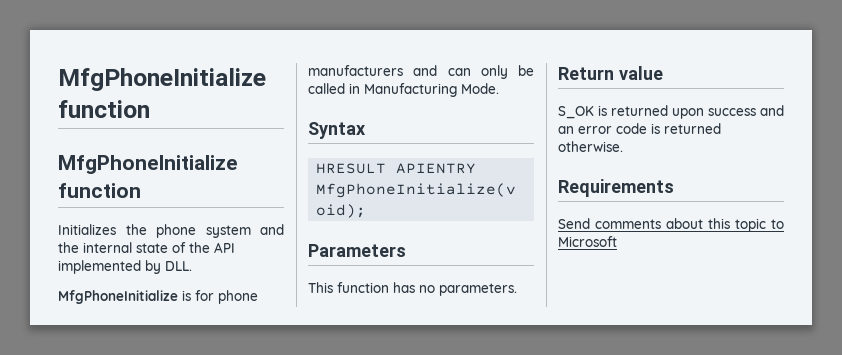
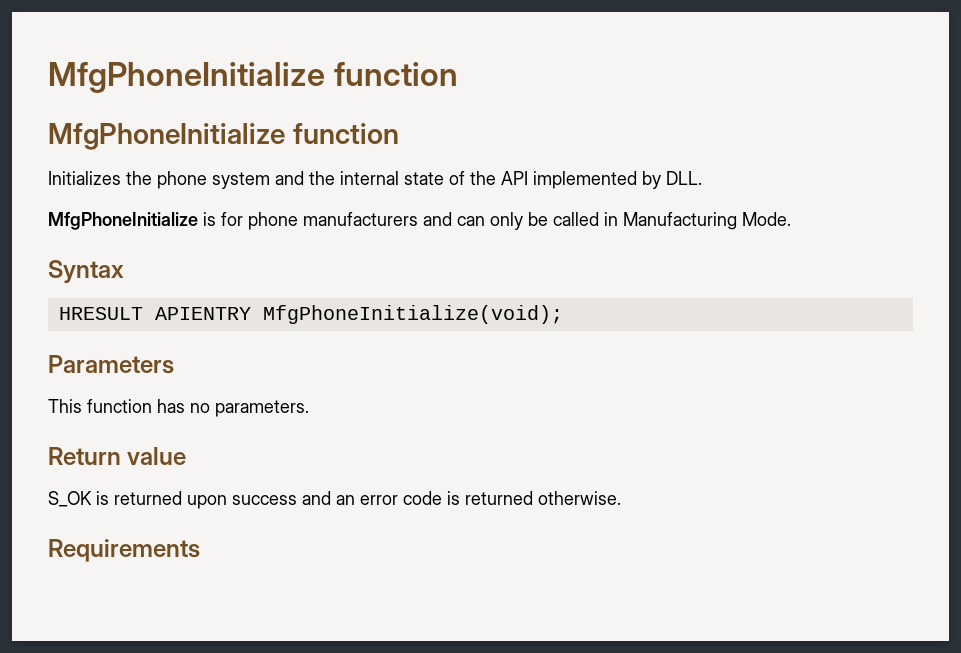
- Send comments about this topic to Microsoft

